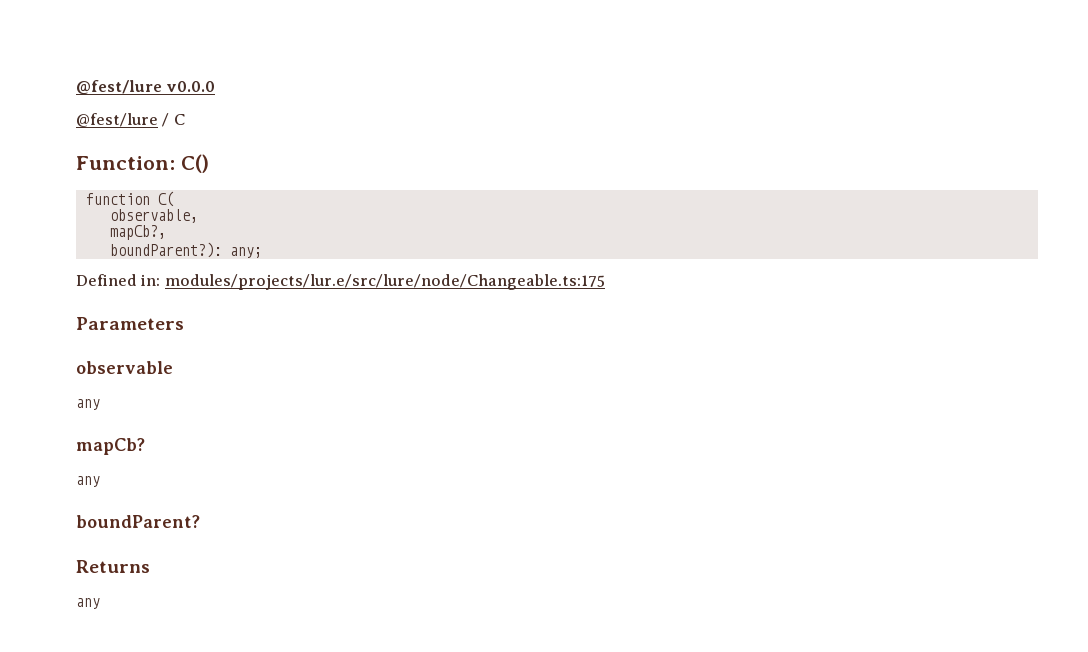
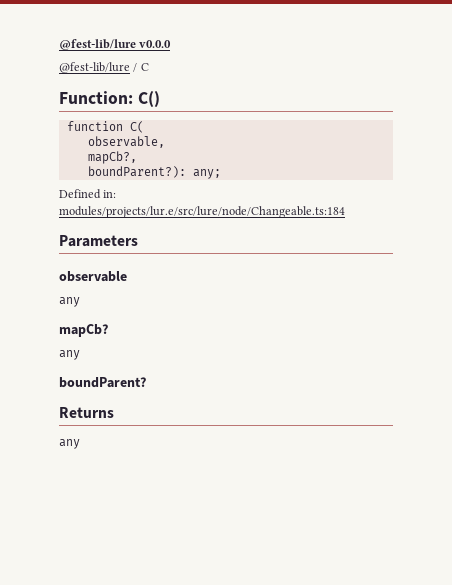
- @fest/lure v0.0.0
+ @fest-lib/lure v0.0.0
- @fest/lure / C
+ @fest-lib/lure / C
- Defined in: modules/projects/lur.e/src/lure/node/Changeable.ts:175
+ Defined in: modules/projects/lur.e/src/lure/node/Changeable.ts:184

